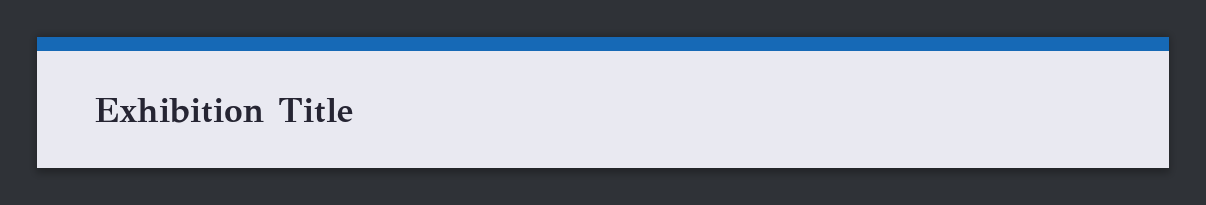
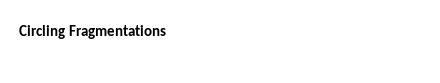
- Exhibition Title
+ Circling Fragmentations

